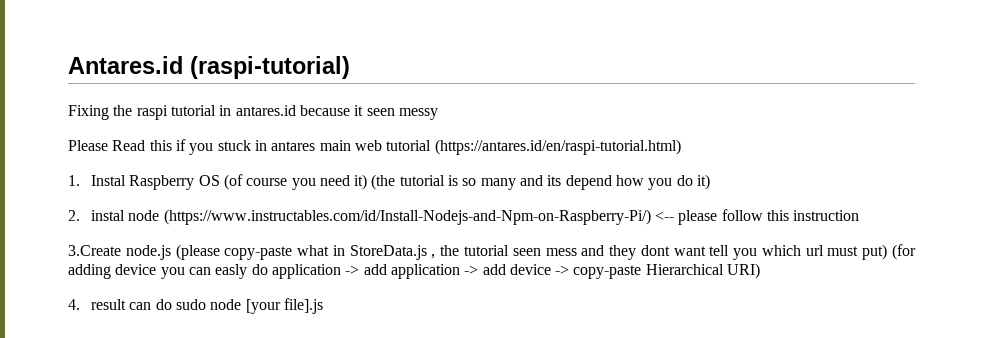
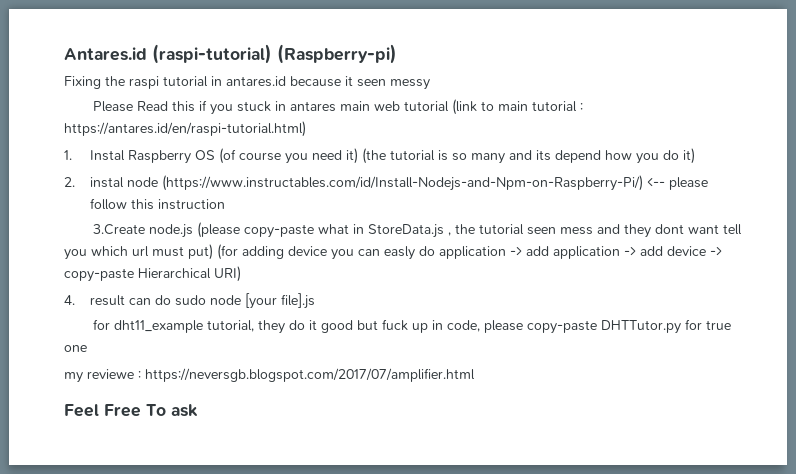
- Antares.id (raspi-tutorial)
+ Antares.id (raspi-tutorial) (Raspberry-pi)
- Please Read this if you stuck in antares main web tutorial (https://antares.id/en/raspi-tutorial.html)
+ Please Read this if you stuck in antares main web tutorial (link to main tutorial : https://antares.id/en/raspi-tutorial.html)
+ for dht11_example tutorial, they do it good but fuck up in code, please copy-paste DHTTutor.py for true one
+ my reviewe : https://neversgb.blogspot.com/2017/07/amplifier.html
+ Feel Free To ask

